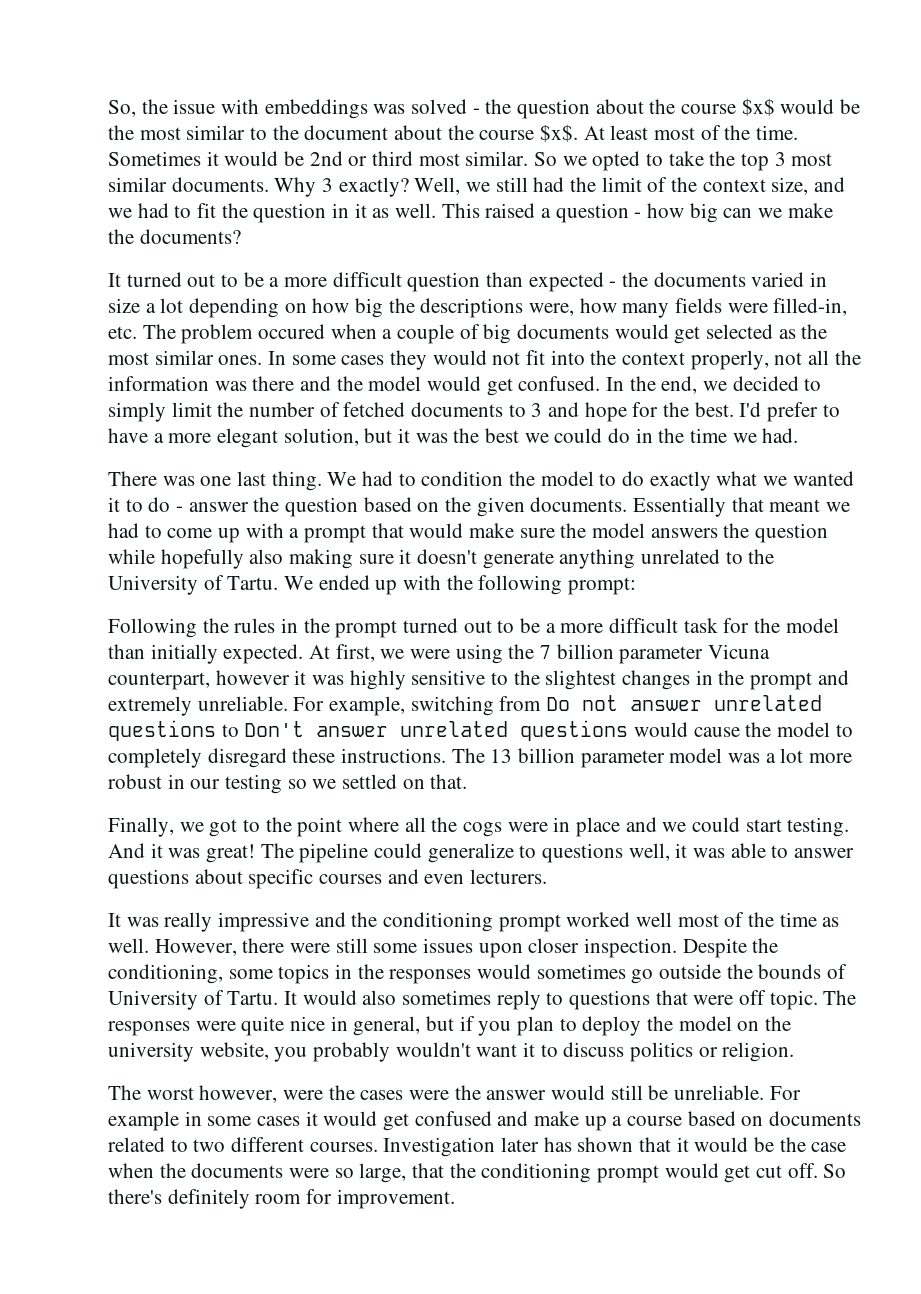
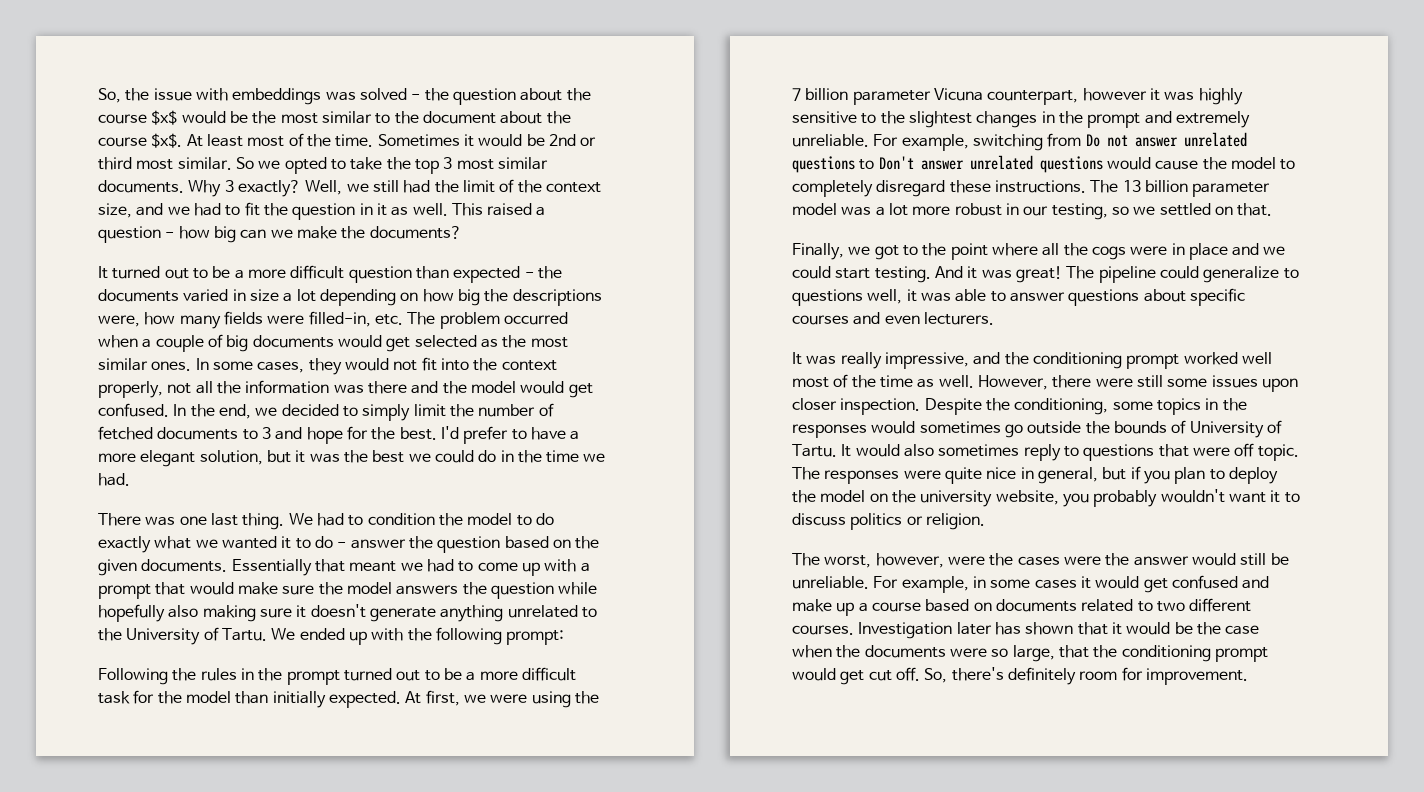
- It turned out to be a more difficult question than expected - the documents varied in size a lot depending on how big the descriptions were, how many fields were filled-in, etc. The problem occured when a couple of big documents would get selected as the most similar ones.
+ It turned out to be a more difficult question than expected - the documents varied in size a lot depending on how big the descriptions were, how many fields were filled-in, etc. The problem occurred when a couple of big documents would get selected as the most similar ones.
- In some cases they would not fit into the context properly, not all the information was there and the model would get confused.
+ In some cases, they would not fit into the context properly, not all the information was there and the model would get confused.
- The 13 billion parameter model was a lot more robust in our testing so we settled on that.
+ The 13 billion parameter model was a lot more robust in our testing, so we settled on that.
- It was really impressive and the conditioning prompt worked well most of the time as well.
+ It was really impressive, and the conditioning prompt worked well most of the time as well.
- The worst however, were the cases were the answer would still be unreliable.
+ The worst, however, were the cases were the answer would still be unreliable.
- For example in some cases it would get confused and make up a course based on documents related to two different courses.
+ For example, in some cases it would get confused and make up a course based on documents related to two different courses.
- So there's definitely room for improvement.
+ So, there's definitely room for improvement.

